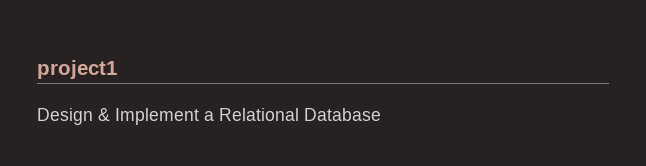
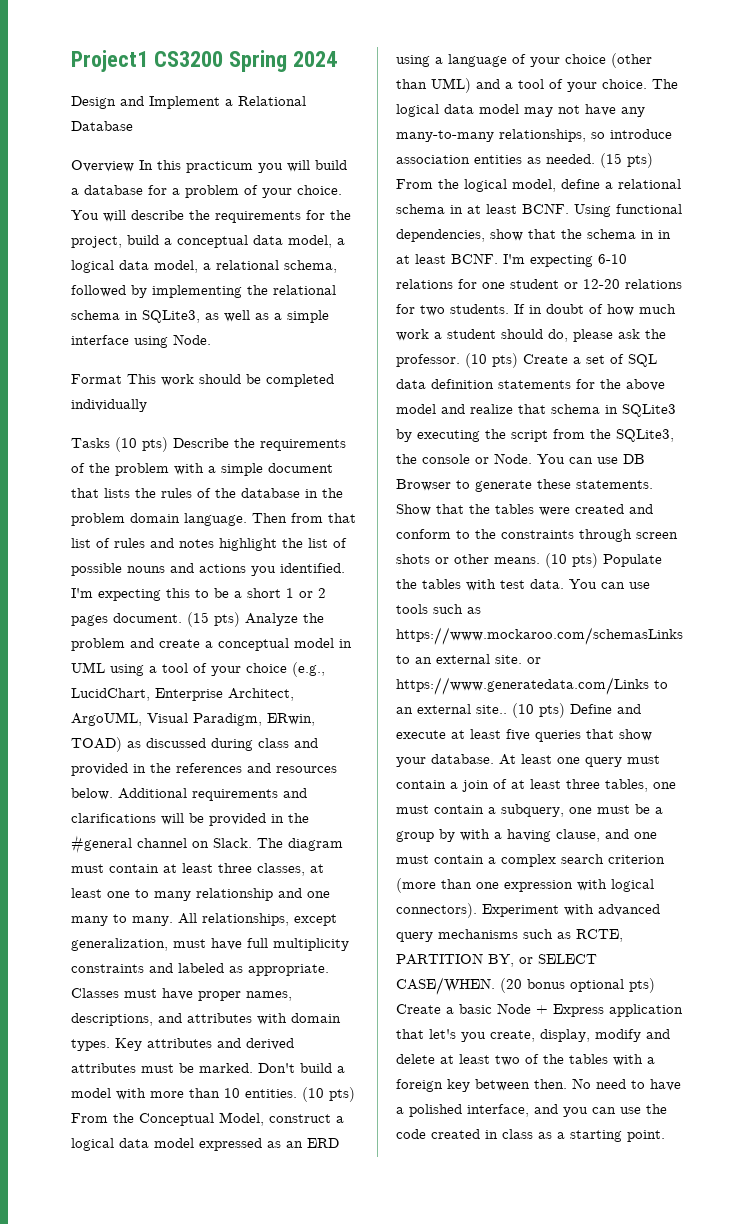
- project1
+ Project1 CS3200 Spring 2024
- Design & Implement a Relational Database
+ Design and Implement a Relational Database
+ Overview In this practicum you will build a database for a problem of your choice. You will describe the requirements for the project, build a conceptual data model, a logical data model, a relational schema, followed by implementing the relational schema in SQLite3, as well as a simple interface using Node.
+ Format This work should be completed individually
+ Tasks (10 pts) Describe the requirements of the problem with a simple document that lists the rules of the database in the problem domain language. Then from that list of rules and notes highlight the list of possible nouns and actions you identified. I'm expecting this to be a short 1 or 2 pages document. (15 pts) Analyze the problem and create a conceptual model in UML using a tool of your choice (e.g., LucidChart, Enterprise Architect, ArgoUML, Visual Paradigm, ERwin, TOAD) as discussed during class and provided in the references and resources below. Additional requirements and clarifications will be provided in the #general channel on Slack. The diagram must contain at least three classes, at least one to many relationship and one many to many. All relationships, except generalization, must have full multiplicity constraints and labeled as appropriate. Classes must have proper names, descriptions, and attributes with domain types. Key attributes and derived attributes must be marked. Don't build a model with more than 10 entities. (10 pts) From the Conceptual Model, construct a logical data model expressed as an ERD using a language of your choice (other than UML) and a tool of your choice. The logical data model may not have any many-to-many relationships, so introduce association entities as needed. (15 pts) From the logical model, define a relational schema in at least BCNF. Using functional dependencies, show that the schema in in at least BCNF. I'm expecting 6-10 relations for one student or 12-20 relations for two students. If in doubt of how much work a student should do, please ask the professor. (10 pts) Create a set of SQL data definition statements for the above model and realize that schema in SQLite3 by executing the script from the SQLite3, the console or Node. You can use DB Browser to generate these statements. Show that the tables were created and conform to the constraints through screen shots or other means. (10 pts) Populate the tables with test data. You can use tools such as https://www.mockaroo.com/schemasLinks to an external site. or https://www.generatedata.com/Links to an external site.. (10 pts) Define and execute at least five queries that show your database. At least one query must contain a join of at least three tables, one must contain a subquery, one must be a group by with a having clause, and one must contain a complex search criterion (more than one expression with logical connectors). Experiment with advanced query mechanisms such as RCTE, PARTITION BY, or SELECT CASE/WHEN. (20 bonus optional pts) Create a basic Node + Express application that let's you create, display, modify and delete at least two of the tables with a foreign key between then. No need to have a polished interface, and you can use the code created in class as a starting point.

